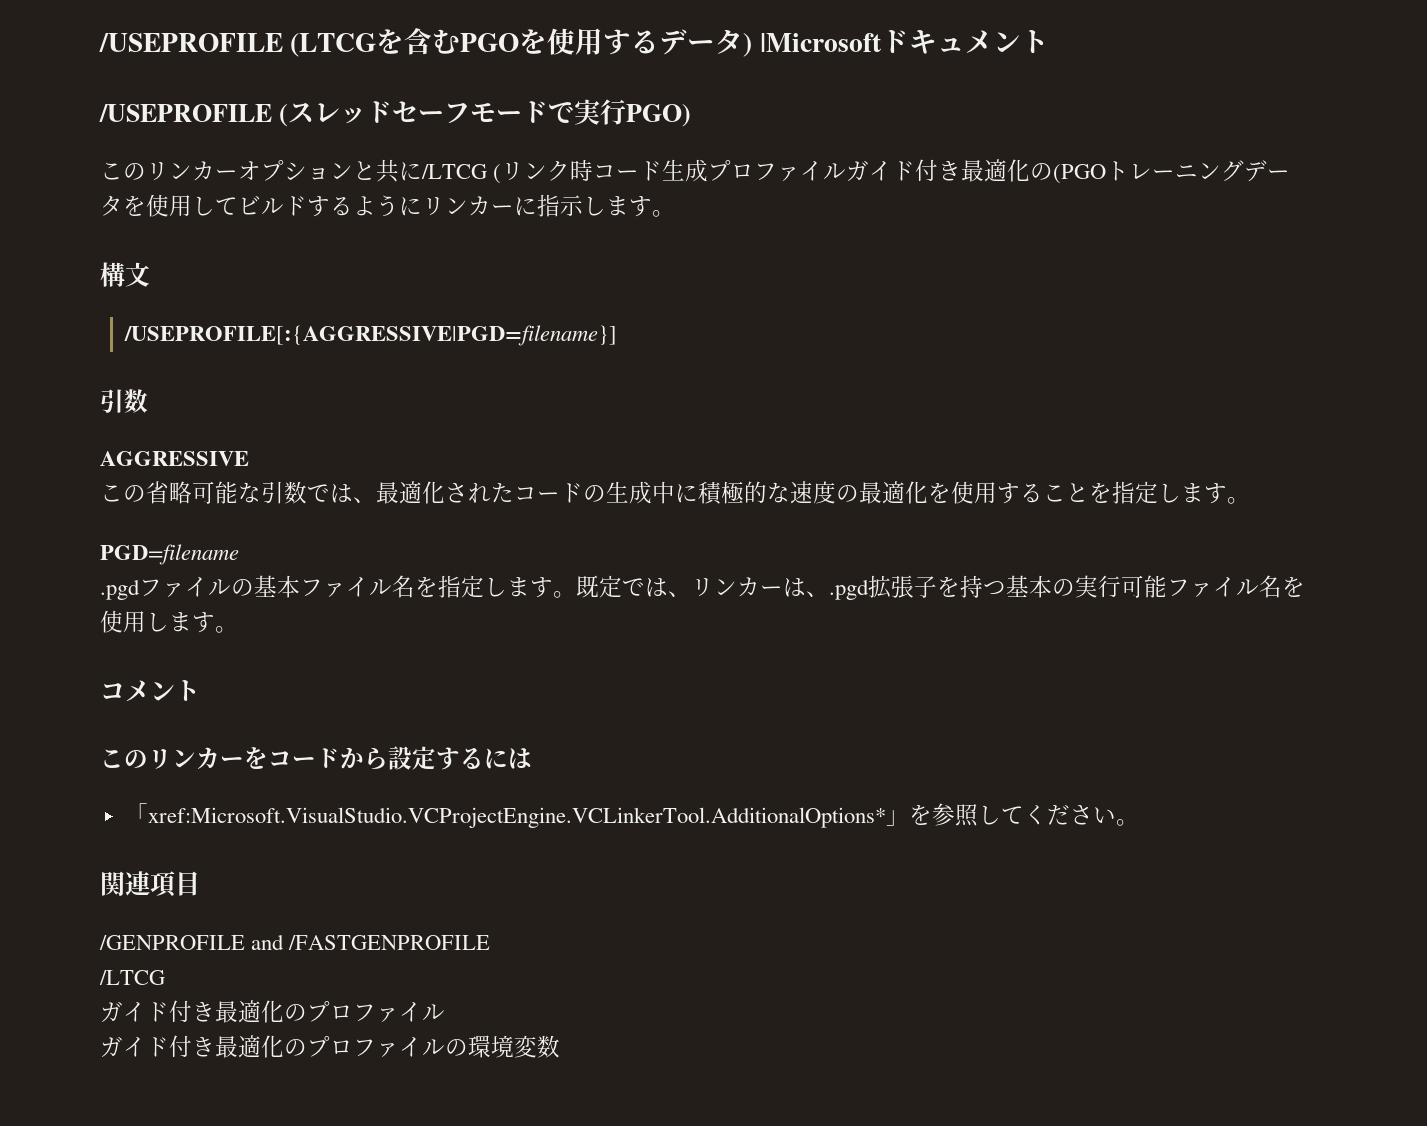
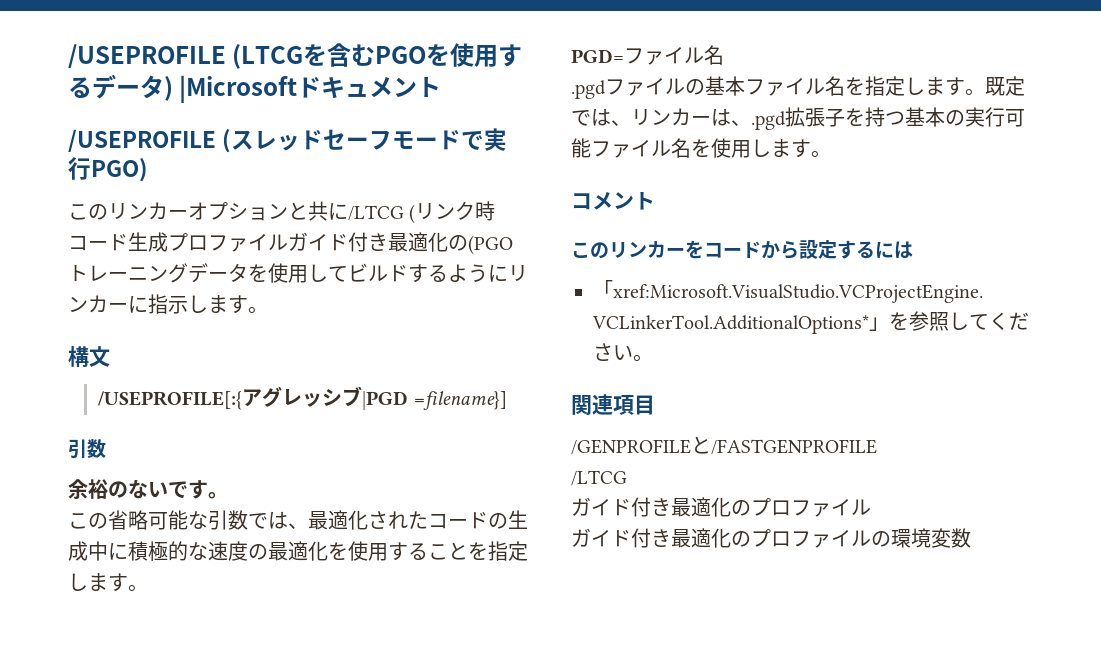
- /USEPROFILE[:{AGGRESSIVE|PGD=filename}]
+ /USEPROFILE[:{アグレッシブ|PGD =filename}]
  引数
- AGGRESSIVE
+ 余裕のないです。
- PGD=filename
+ PGD=ファイル名
- /GENPROFILE and /FASTGENPROFILE
+ /GENPROFILEと/FASTGENPROFILE

